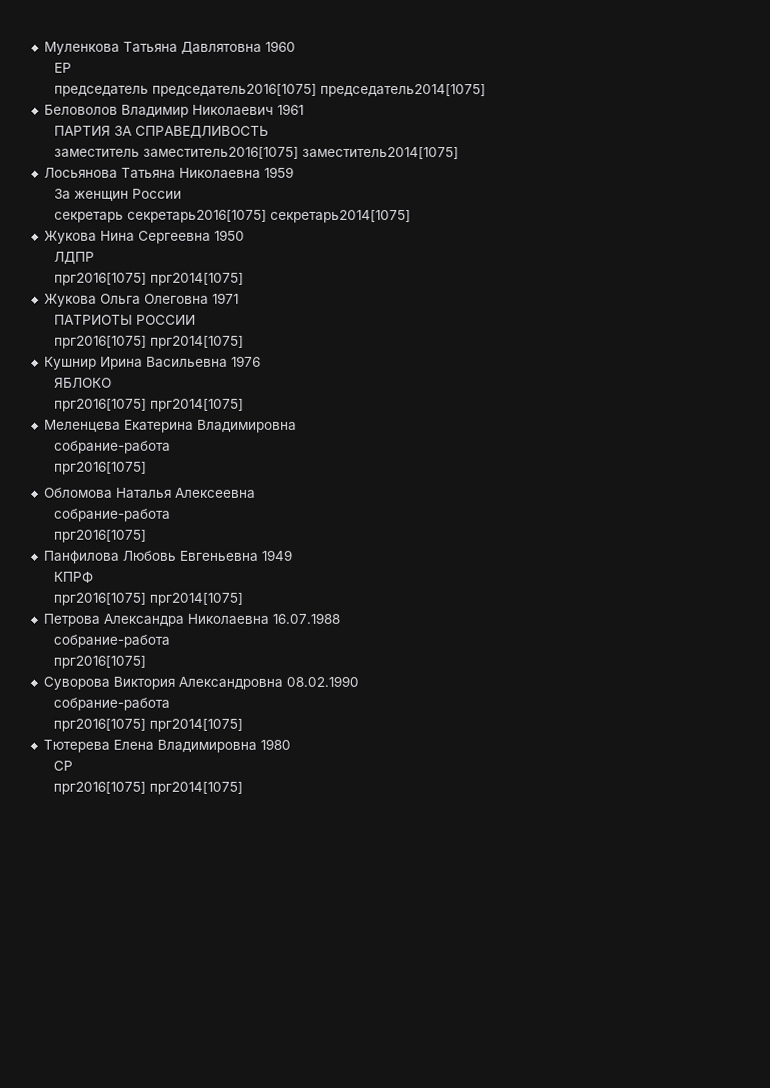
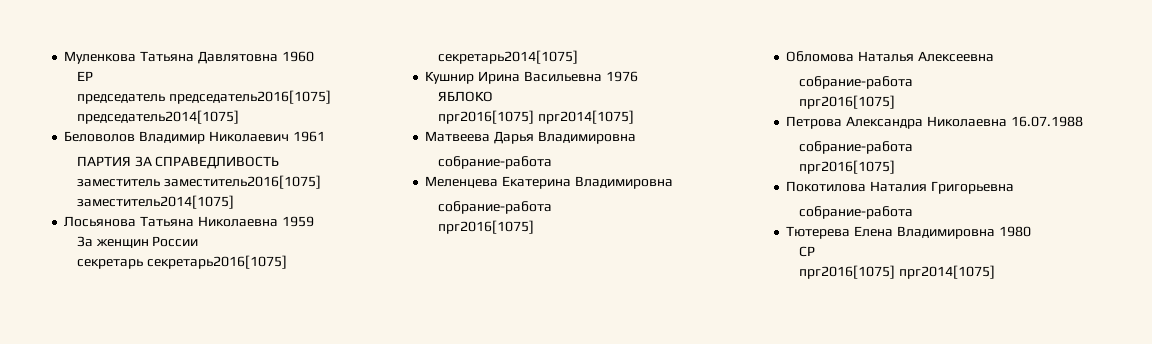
- Жукова Нина Сергеевна 1950
- ЛДПР
- прг2016[1075] прг2014[1075]
- Жукова Ольга Олеговна 1971
- ПАТРИОТЫ РОССИИ
- прг2016[1075] прг2014[1075]
+ Матвеева Дарья Владимировна
+ собрание-работа
- Панфилова Любовь Евгеньевна 1949
- КПРФ
- прг2016[1075] прг2014[1075]
- Суворова Виктория Александровна 08.02.1990
+ Покотилова Наталия Григорьевна
  собрание-работа
- прг2016[1075] прг2014[1075]

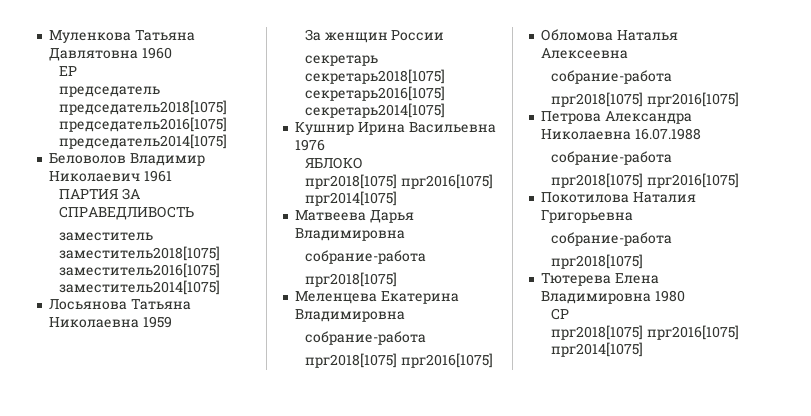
- председатель председатель2016[1075] председатель2014[1075]
+ председатель председатель2018[1075] председатель2016[1075] председатель2014[1075]
- заместитель заместитель2016[1075] заместитель2014[1075]
+ заместитель заместитель2018[1075] заместитель2016[1075] заместитель2014[1075]
- секретарь секретарь2016[1075] секретарь2014[1075]
+ секретарь секретарь2018[1075] секретарь2016[1075] секретарь2014[1075]
  ЯБЛОКО
- прг2016[1075] прг2014[1075]
+ прг2018[1075] прг2016[1075] прг2014[1075]
  Матвеева Дарья Владимировна
  собрание-работа
+ прг2018[1075]
  Меленцева Екатерина Владимировна
  собрание-работа
- прг2016[1075]
+ прг2018[1075] прг2016[1075]
  Обломова Наталья Алексеевна
  собрание-работа
- прг2016[1075]
+ прг2018[1075] прг2016[1075]
  Петрова Александра Николаевна 16.07.1988
  собрание-работа
- прг2016[1075]
+ прг2018[1075] прг2016[1075]
  Покотилова Наталия Григорьевна
  собрание-работа
+ прг2018[1075]
  СР
- прг2016[1075] прг2014[1075]
+ прг2018[1075] прг2016[1075] прг2014[1075]

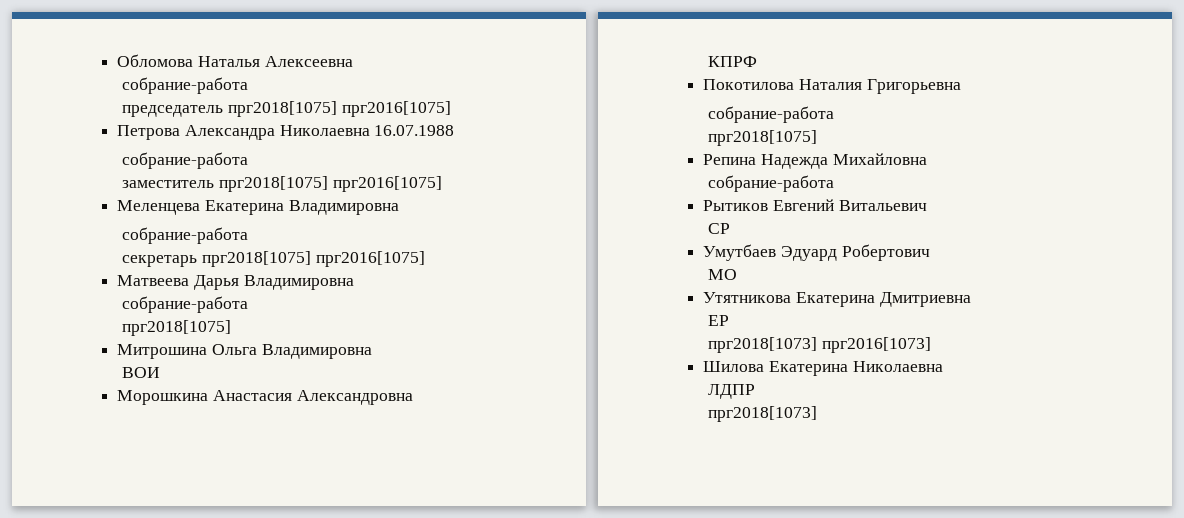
- Муленкова Татьяна Давлятовна 1960
- ЕР
- председатель председатель2018[1075] председатель2016[1075] председатель2014[1075]
- Беловолов Владимир Николаевич 1961
- ПАРТИЯ ЗА СПРАВЕДЛИВОСТЬ
- заместитель заместитель2018[1075] заместитель2016[1075] заместитель2014[1075]
- Лосьянова Татьяна Николаевна 1959
- За женщин России
- секретарь секретарь2018[1075] секретарь2016[1075] секретарь2014[1075]
- Кушнир Ирина Васильевна 1976
- ЯБЛОКО
- прг2018[1075] прг2016[1075] прг2014[1075]
- Матвеева Дарья Владимировна
- собрание-работа
- прг2018[1075]
- Меленцева Екатерина Владимировна
- собрание-работа
- прг2018[1075] прг2016[1075]
  Обломова Наталья Алексеевна
  собрание-работа
- прг2018[1075] прг2016[1075]
+ председатель прг2018[1075] прг2016[1075]
  Петрова Александра Николаевна 16.07.1988
  собрание-работа
- прг2018[1075] прг2016[1075]
+ заместитель прг2018[1075] прг2016[1075]
+ Меленцева Екатерина Владимировна
+ собрание-работа
+ секретарь прг2018[1075] прг2016[1075]
+ Матвеева Дарья Владимировна
+ собрание-работа
+ прг2018[1075]
+ Митрошина Ольга Владимировна
+ ВОИ
+ Морошкина Анастасия Александровна
+ КПРФ
- Тютерева Елена Владимировна 1980
+ Репина Надежда Михайловна
+ собрание-работа
+ Рытиков Евгений Витальевич
  СР
- прг2018[1075] прг2016[1075] прг2014[1075]
+ Умутбаев Эдуард Робертович
+ МО
+ Утятникова Екатерина Дмитриевна
+ ЕР
+ прг2018[1073] прг2016[1073]
+ Шилова Екатерина Николаевна
+ ЛДПР
+ прг2018[1073]

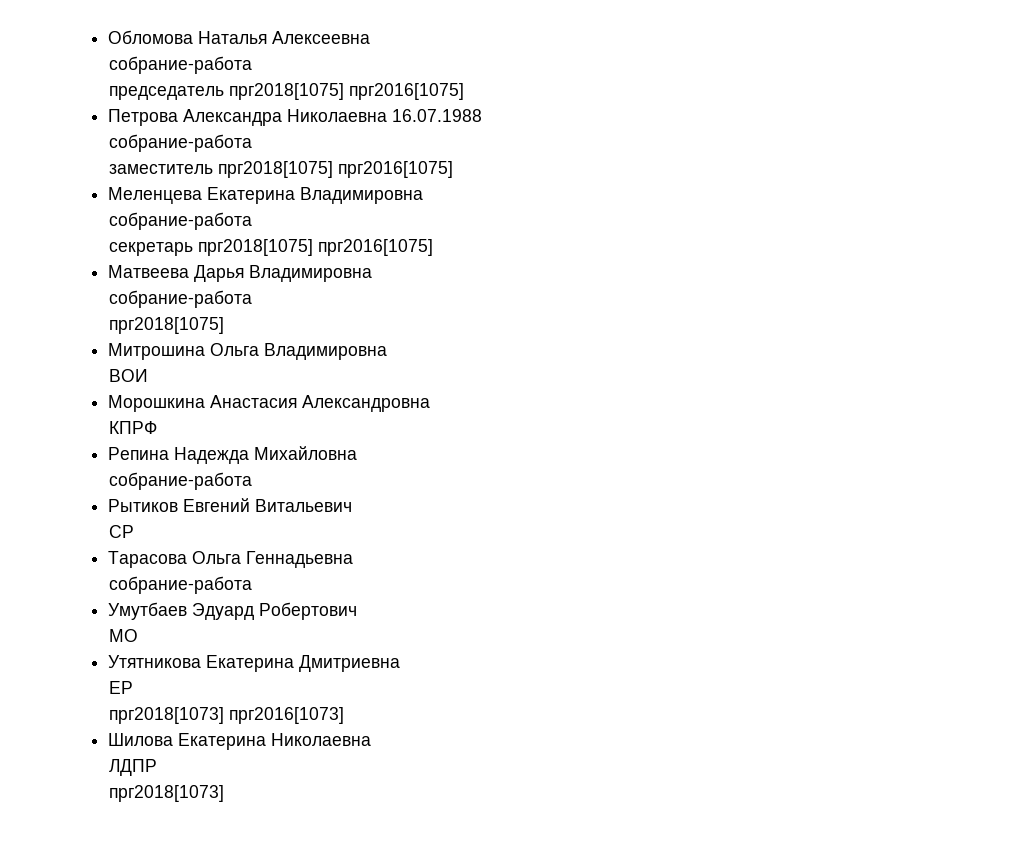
- Покотилова Наталия Григорьевна
- собрание-работа
- прг2018[1075]
+ Тарасова Ольга Геннадьевна
+ собрание-работа

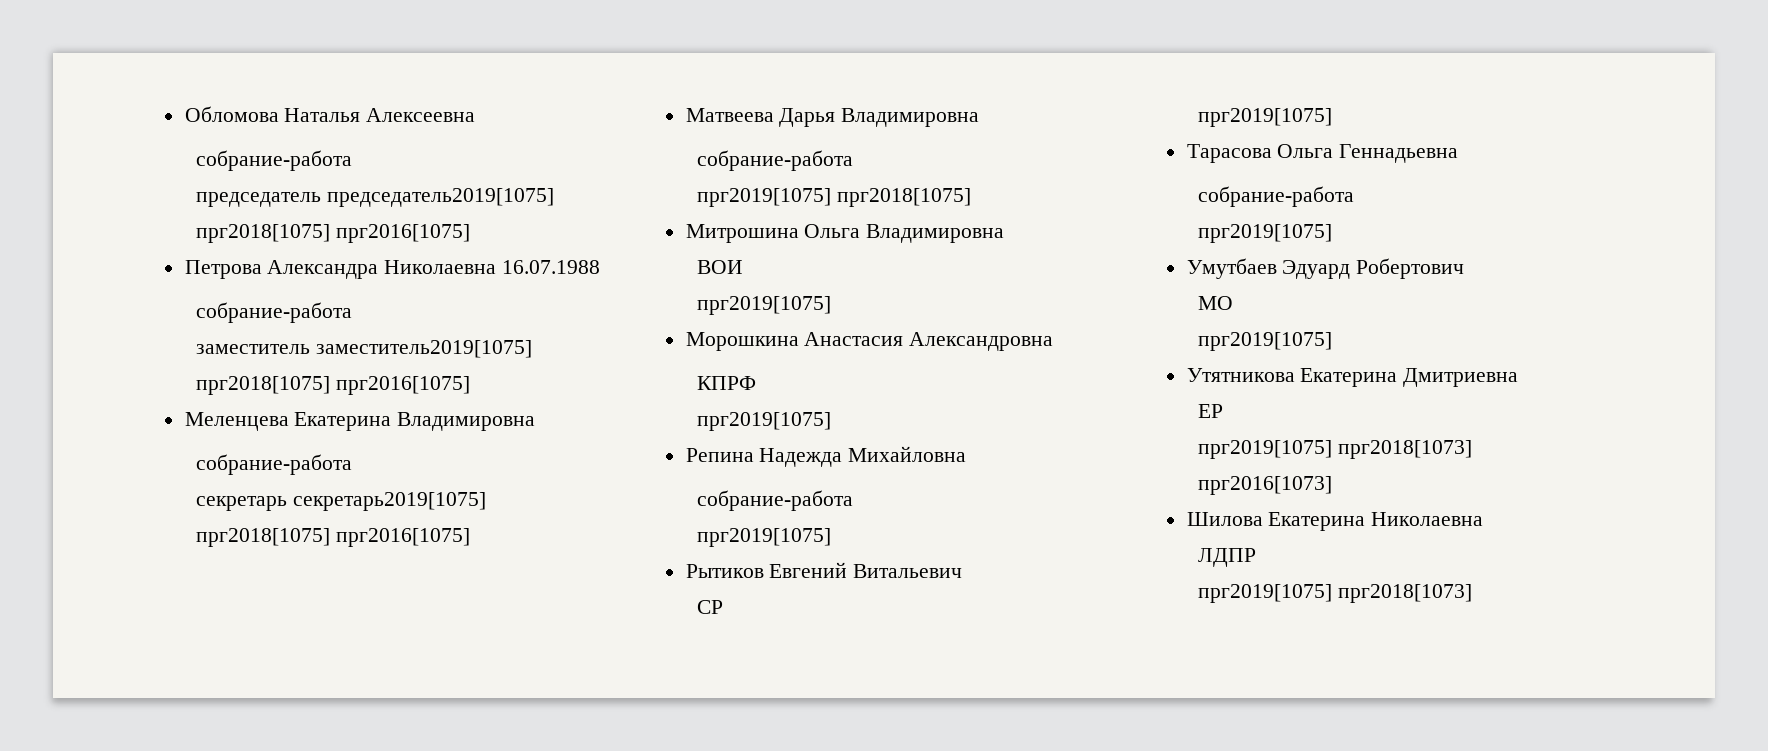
- председатель прг2018[1075] прг2016[1075]
+ председатель председатель2019[1075] прг2018[1075] прг2016[1075]
- заместитель прг2018[1075] прг2016[1075]
+ заместитель заместитель2019[1075] прг2018[1075] прг2016[1075]
- секретарь прг2018[1075] прг2016[1075]
+ секретарь секретарь2019[1075] прг2018[1075] прг2016[1075]
  Матвеева Дарья Владимировна
  собрание-работа
- прг2018[1075]
+ прг2019[1075] прг2018[1075]
  ВОИ
+ прг2019[1075]
  КПРФ
+ прг2019[1075]
  Репина Надежда Михайловна
  собрание-работа
+ прг2019[1075]
  СР
+ прг2019[1075]
  Тарасова Ольга Геннадьевна
  собрание-работа
+ прг2019[1075]
  МО
+ прг2019[1075]
- прг2018[1073] прг2016[1073]
+ прг2019[1075] прг2018[1073] прг2016[1073]
  ЛДПР
- прг2018[1073]
+ прг2019[1075] прг2018[1073]

